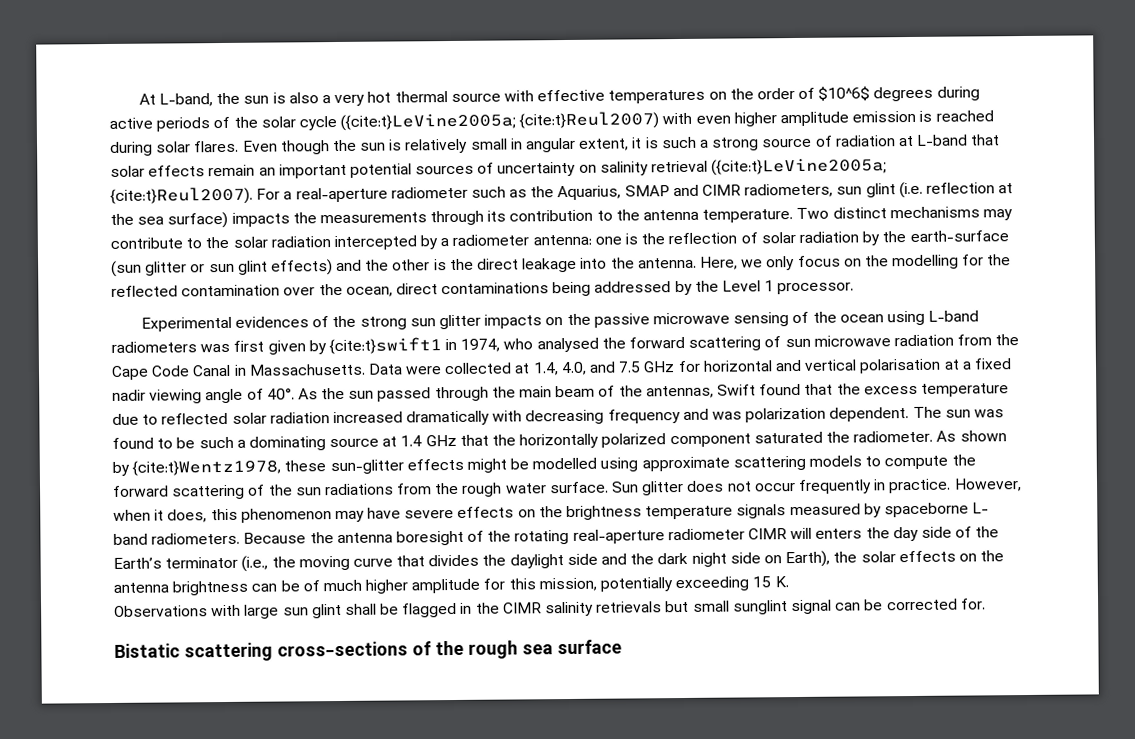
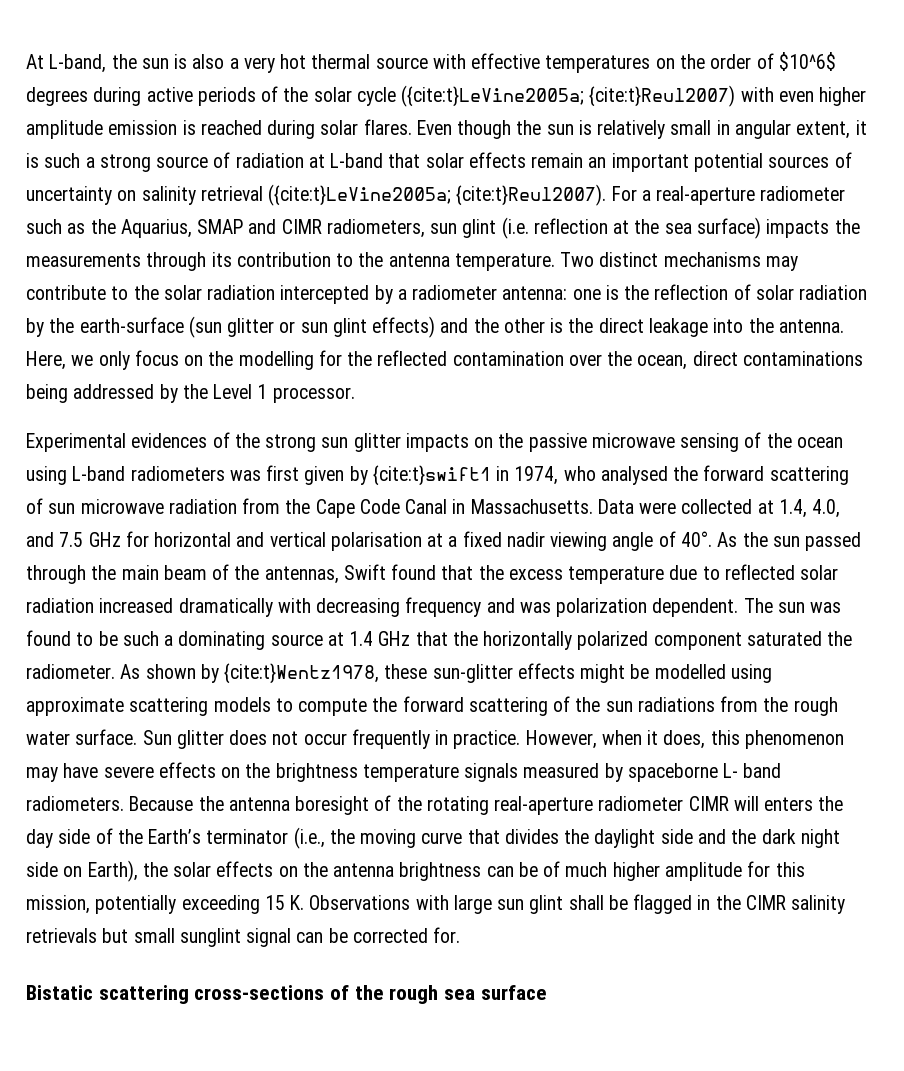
- Because the antenna boresight of the rotating real-aperture radiometer CIMR will enters the day side of the Earth’s terminator (i.e., the moving curve that divides the daylight side and the dark night side on Earth), the solar effects on the antenna brightness can be of much higher amplitude for this mission, potentially exceeding 15 K.
- Observations with large sun glint shall be flagged in the CIMR salinity retrievals but small sunglint signal can be corrected for.
+ Because the antenna boresight of the rotating real-aperture radiometer CIMR will enters the day side of the Earth’s terminator (i.e., the moving curve that divides the daylight side and the dark night side on Earth), the solar effects on the antenna brightness can be of much higher amplitude for this mission, potentially exceeding 15 K. Observations with large sun glint shall be flagged in the CIMR salinity retrievals but small sunglint signal can be corrected for.

